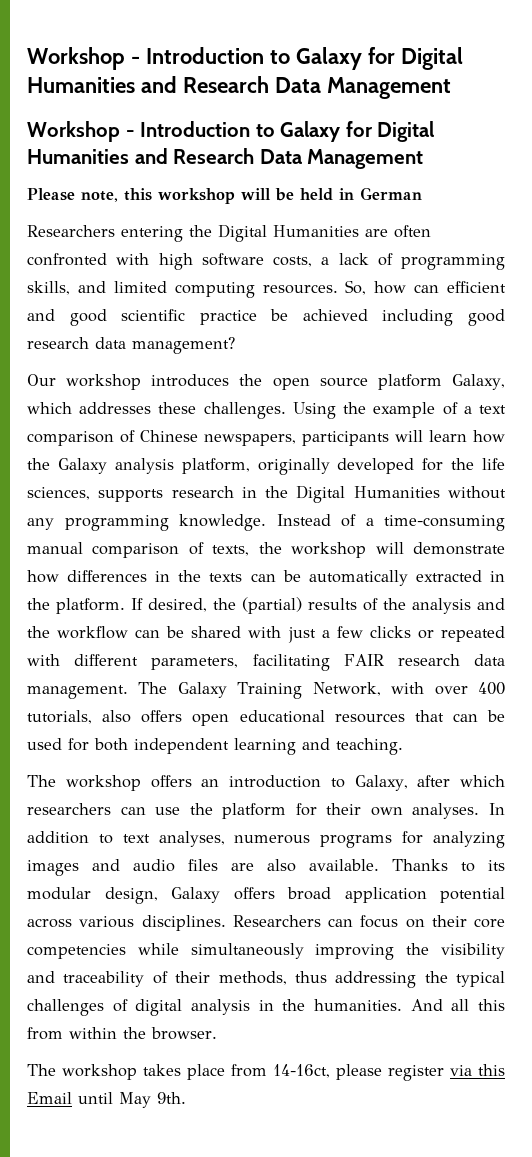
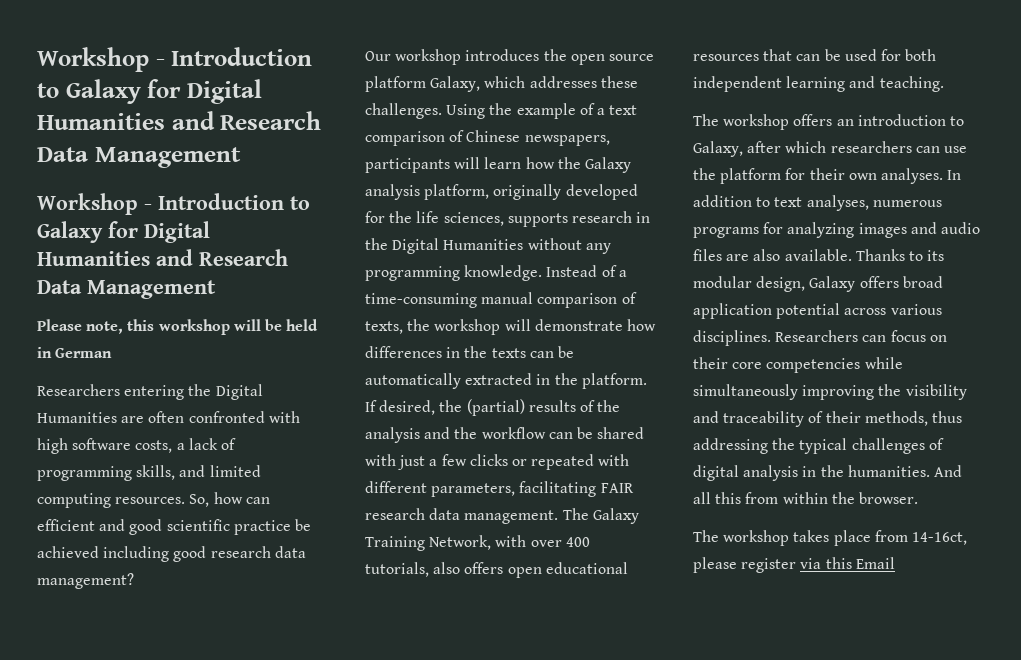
- The workshop takes place from 14-16ct, please register via this Email until May 9th.
+ The workshop takes place from 14-16ct, please register via this Email

